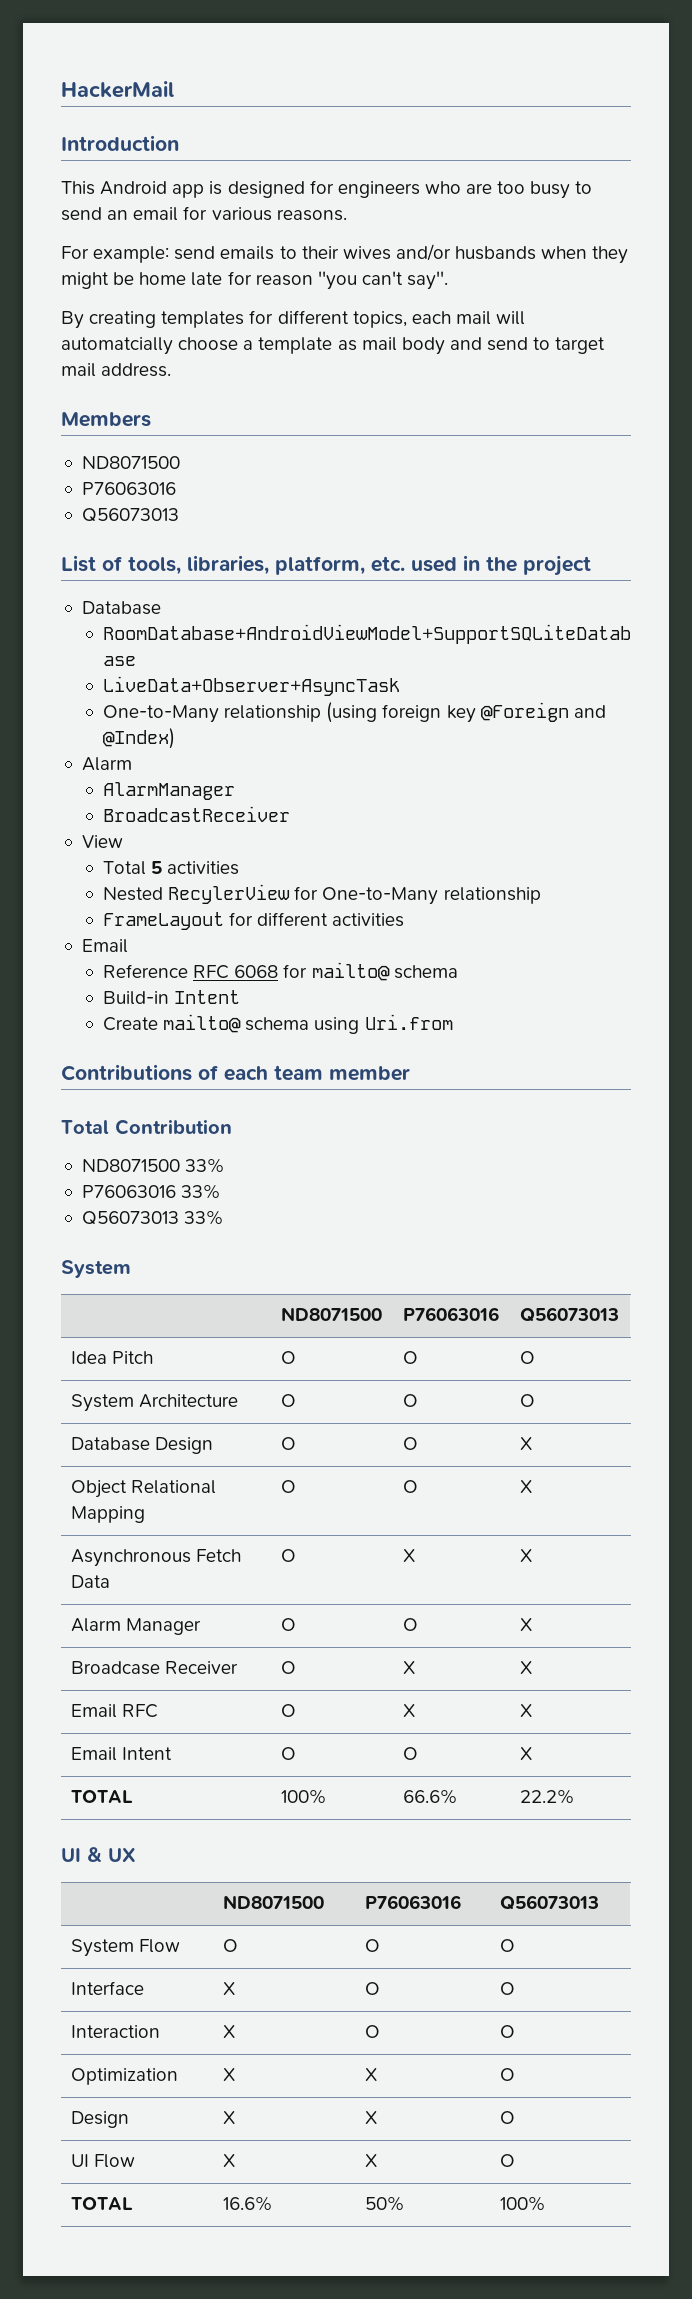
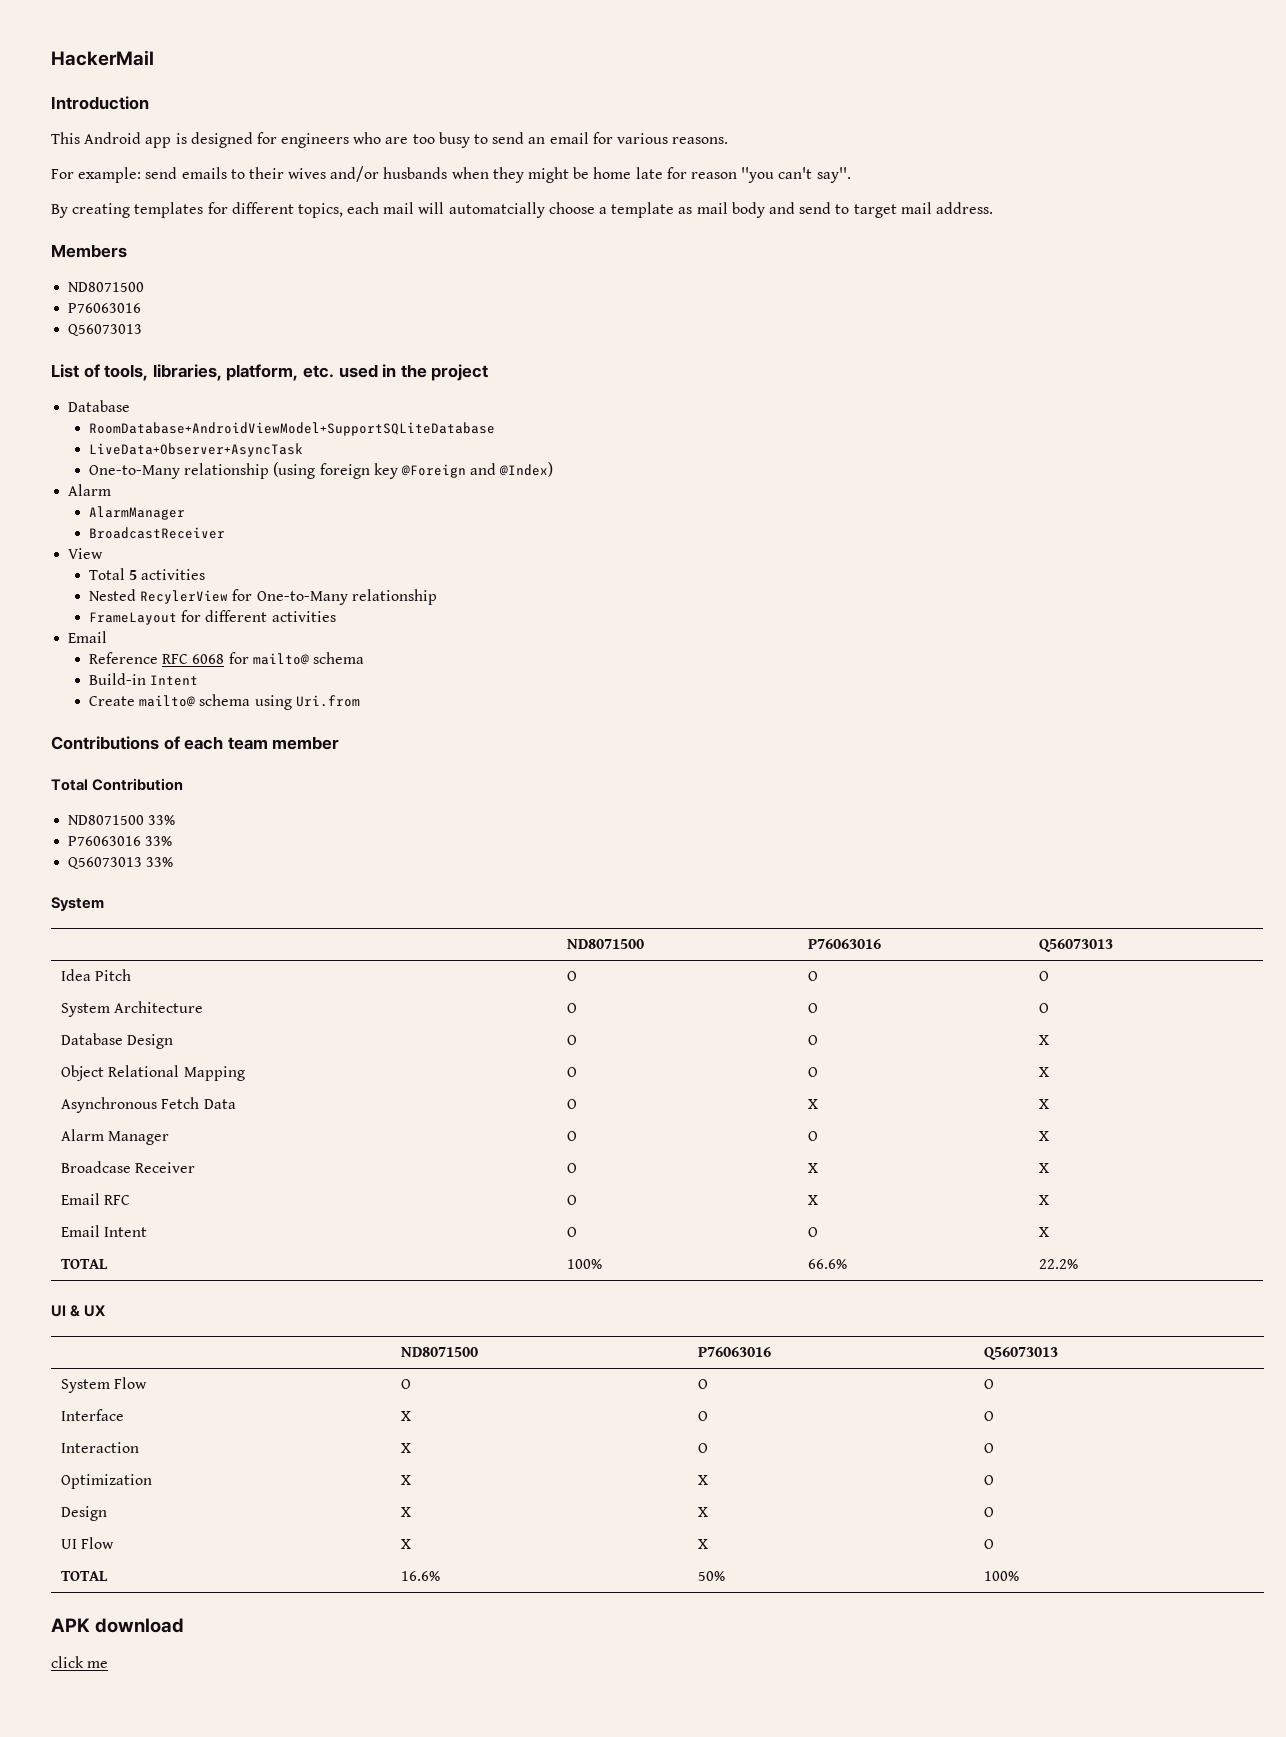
+ APK download
+ click me

